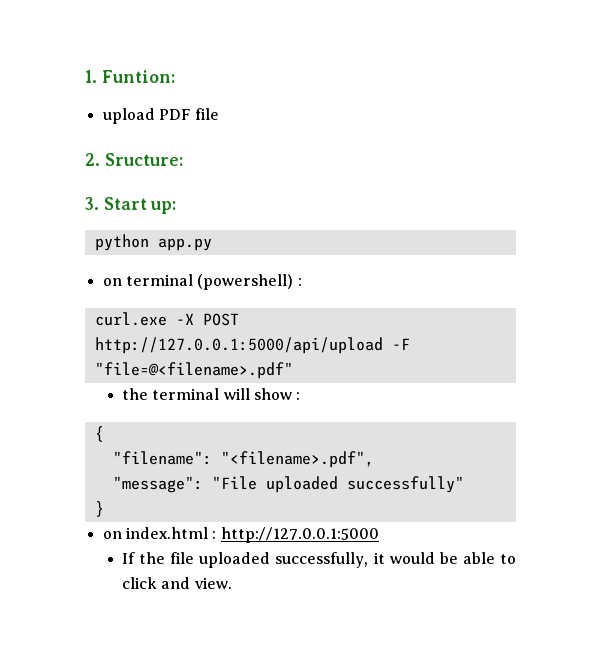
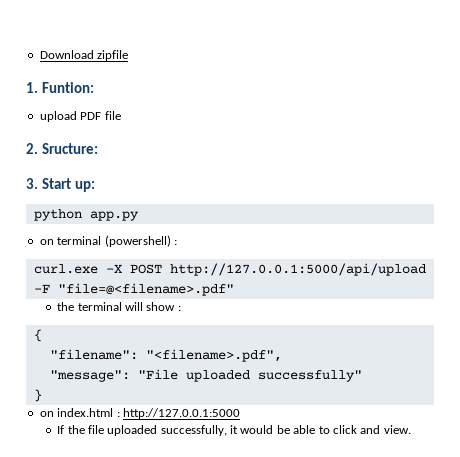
+ Download zipfile

